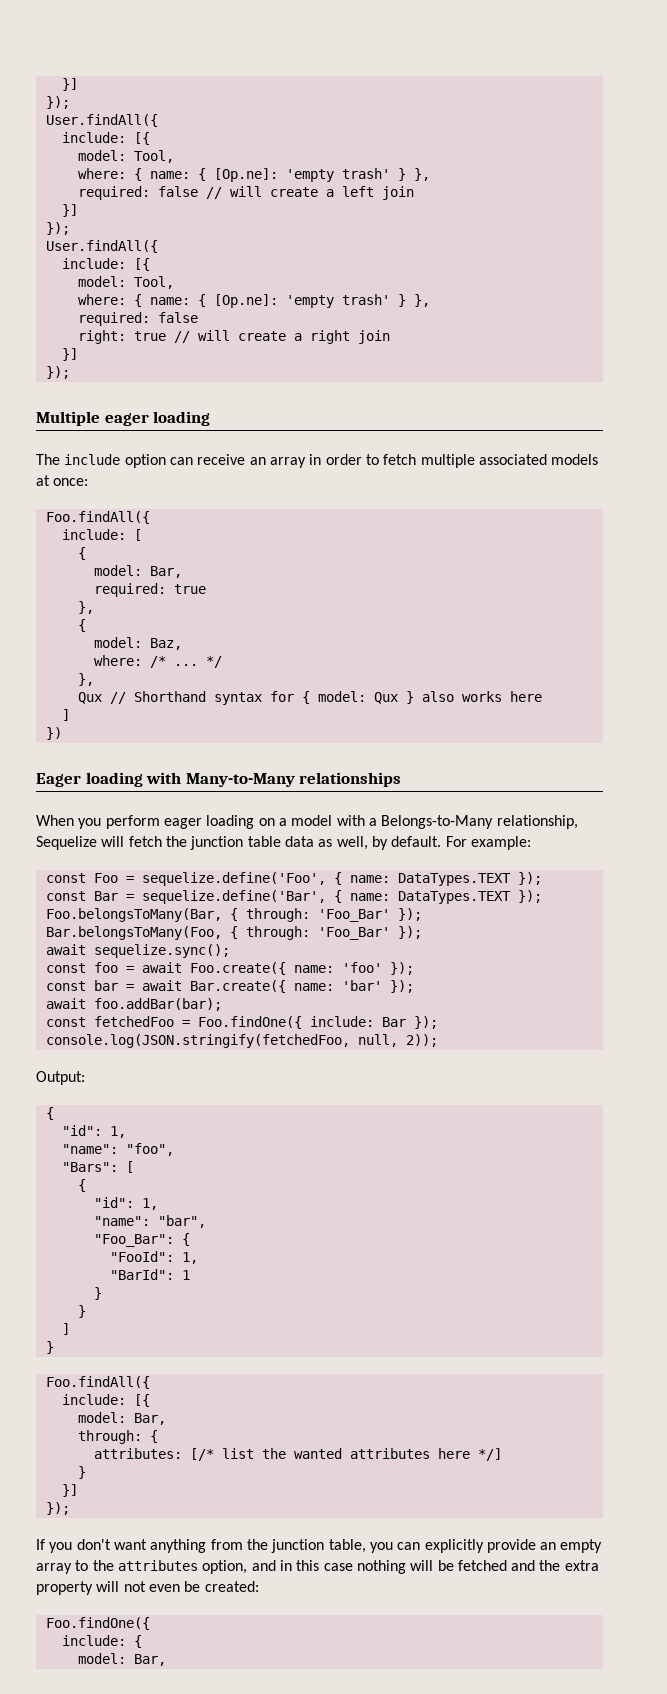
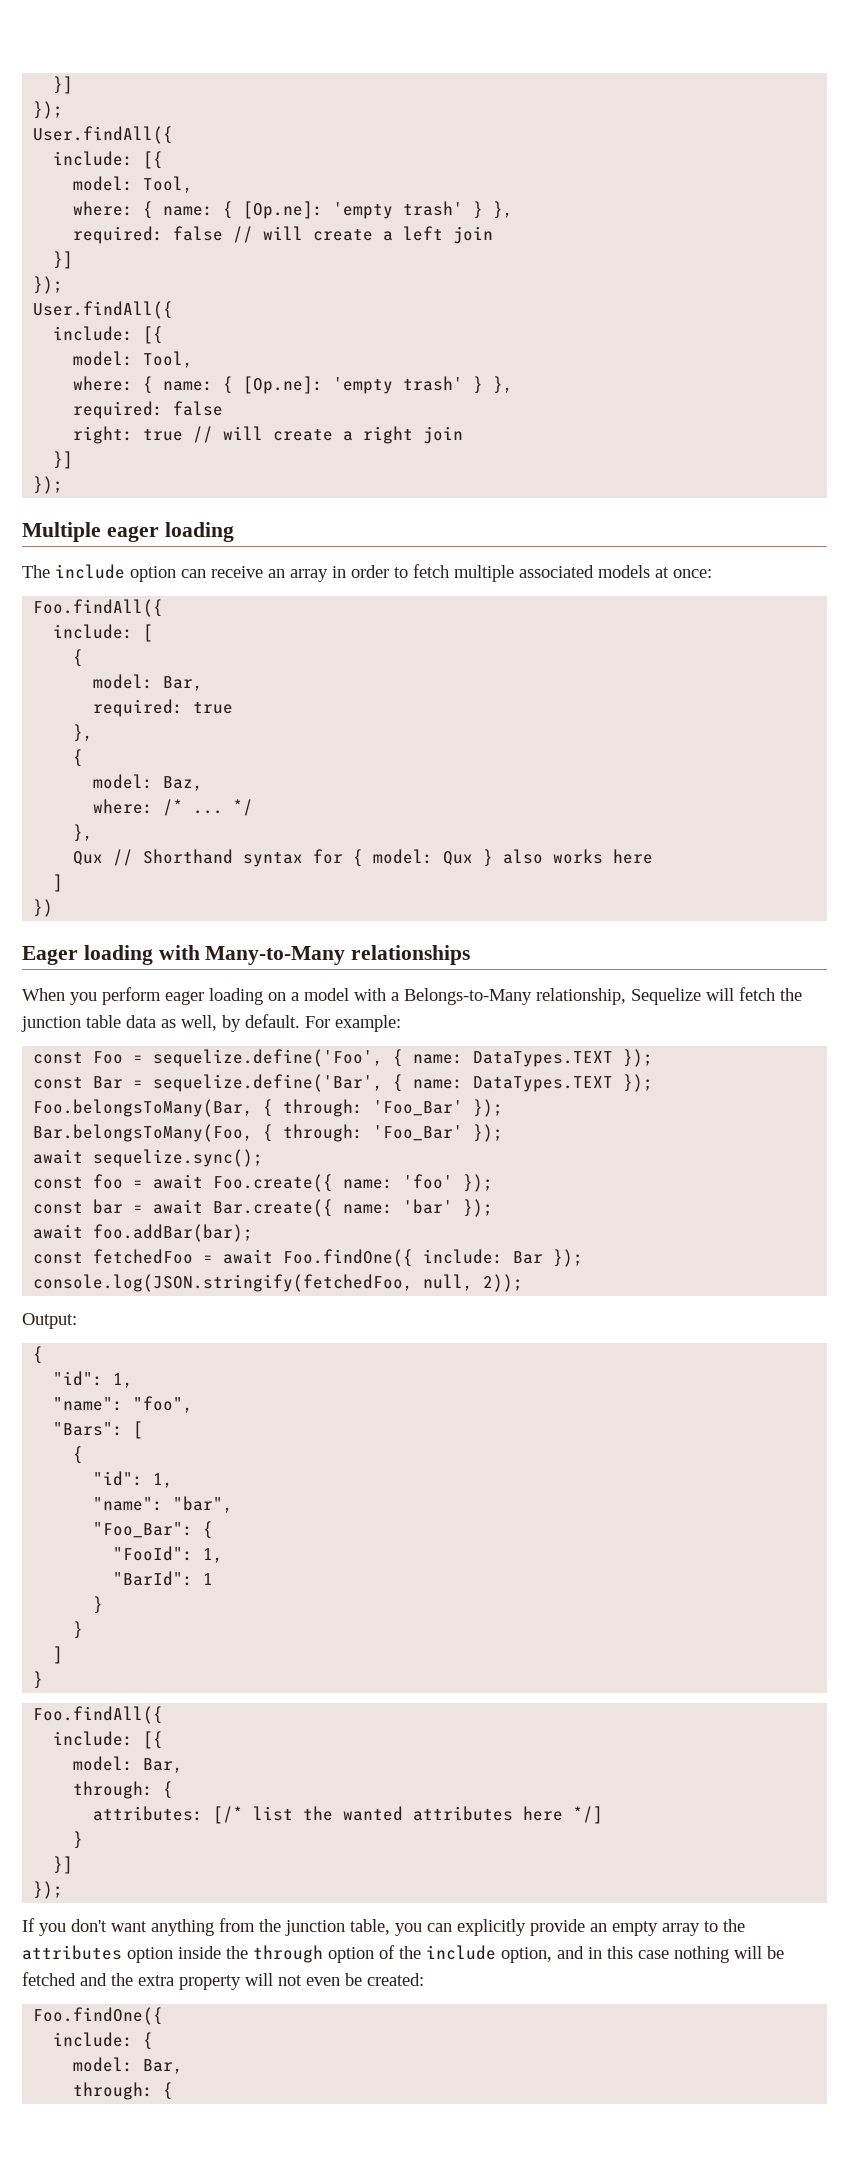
- const fetchedFoo = Foo.findOne({ include: Bar });
+ const fetchedFoo = await Foo.findOne({ include: Bar });
- If you don't want anything from the junction table, you can explicitly provide an empty array to the attributes option, and in this case nothing will be fetched and the extra property will not even be created:
+ If you don't want anything from the junction table, you can explicitly provide an empty array to the attributes option inside the through option of the include option, and in this case nothing will be fetched and the extra property will not even be created:
  include: {
  model: Bar,
+ through: {

